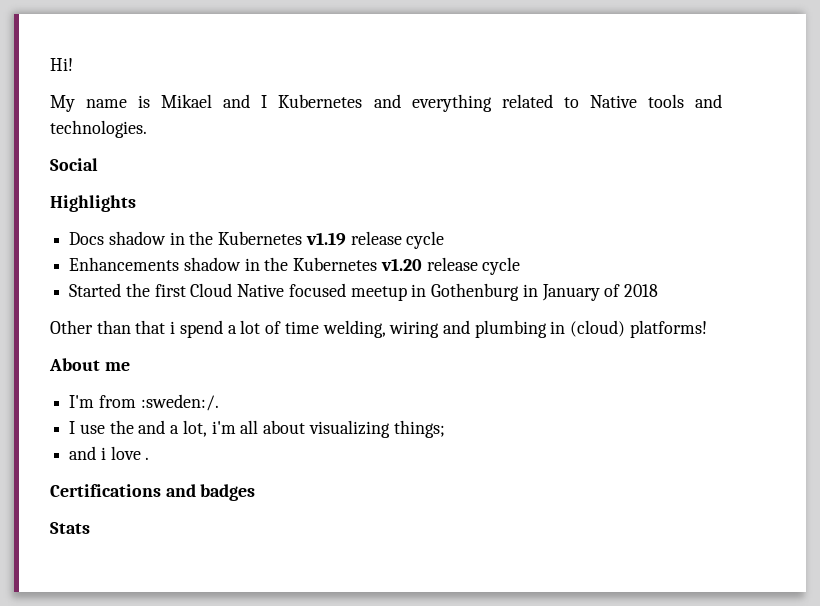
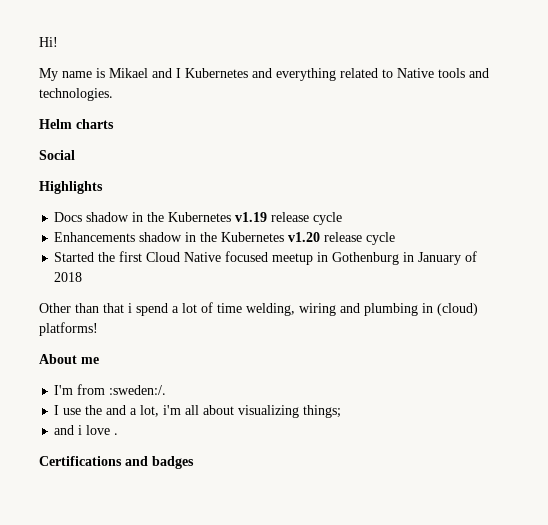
+ Helm charts
- Stats

